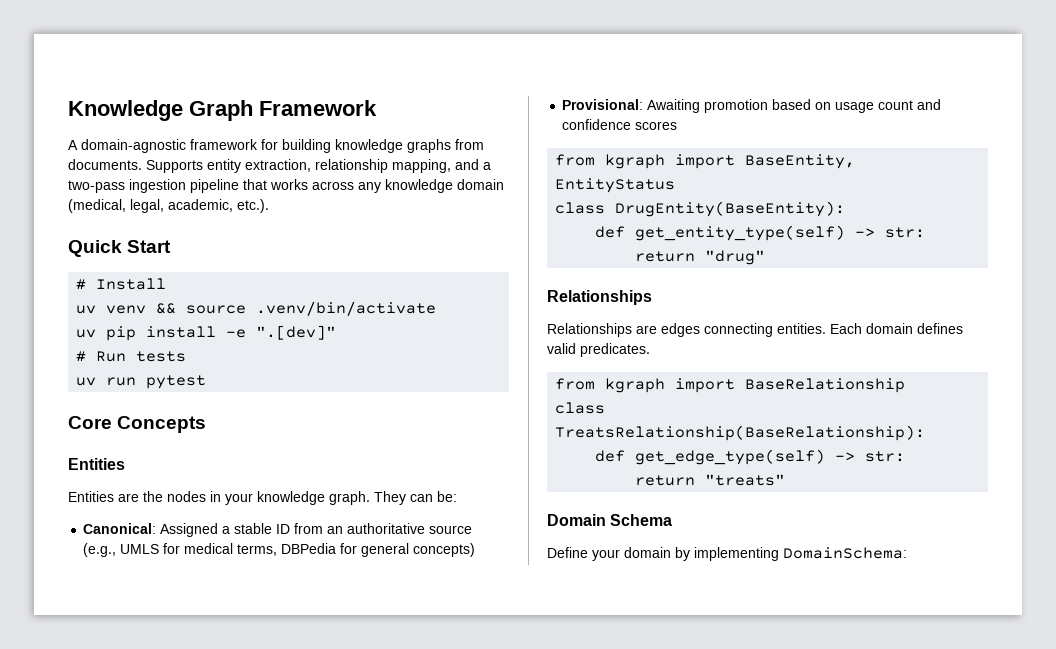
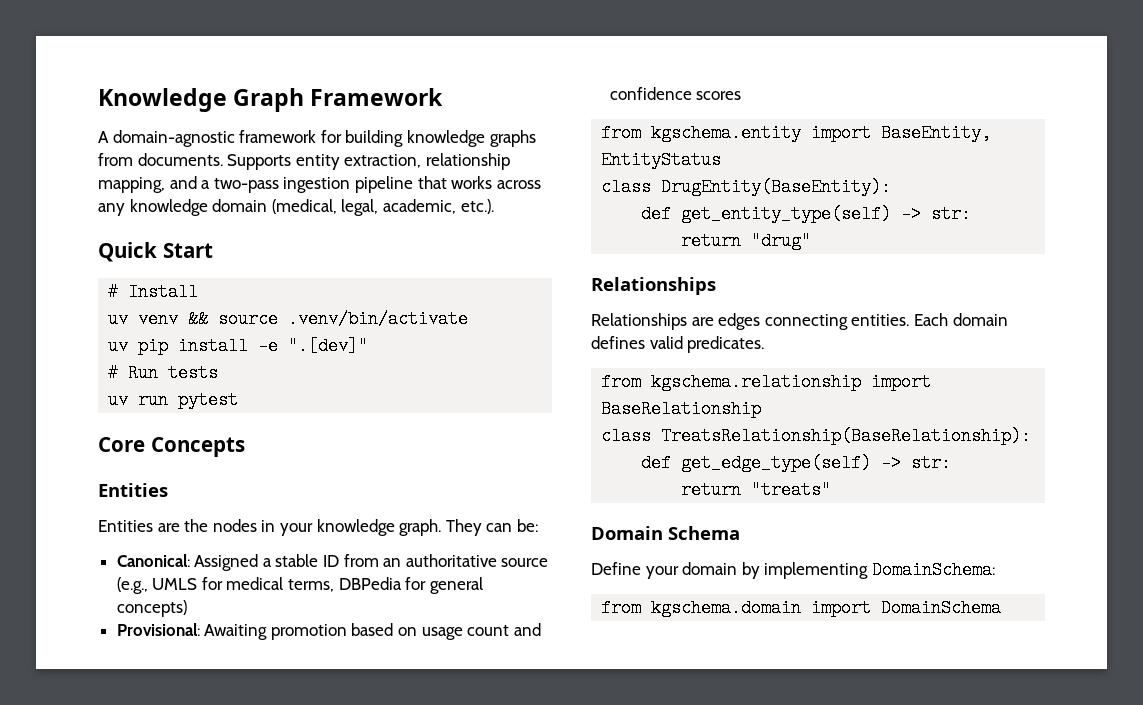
- from kgraph import BaseEntity, EntityStatus
+ from kgschema.entity import BaseEntity, EntityStatus
- from kgraph import BaseRelationship
+ from kgschema.relationship import BaseRelationship
+ from kgschema.domain import DomainSchema

